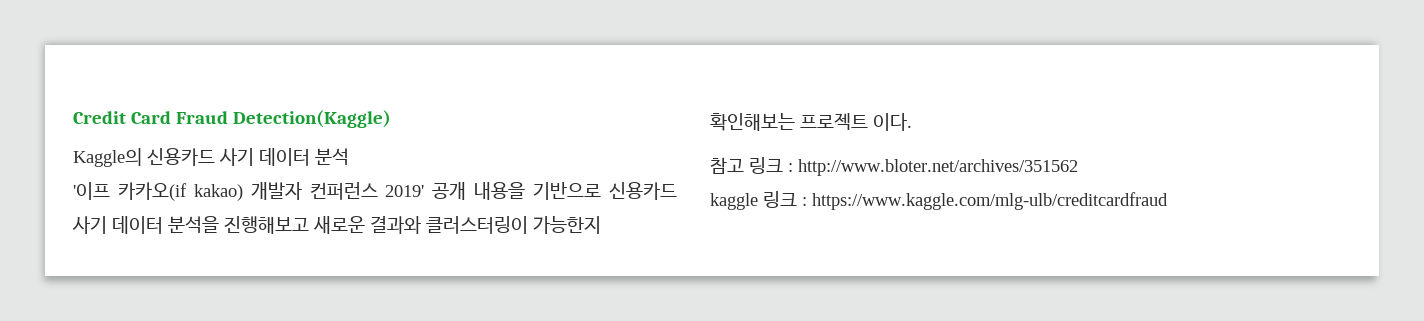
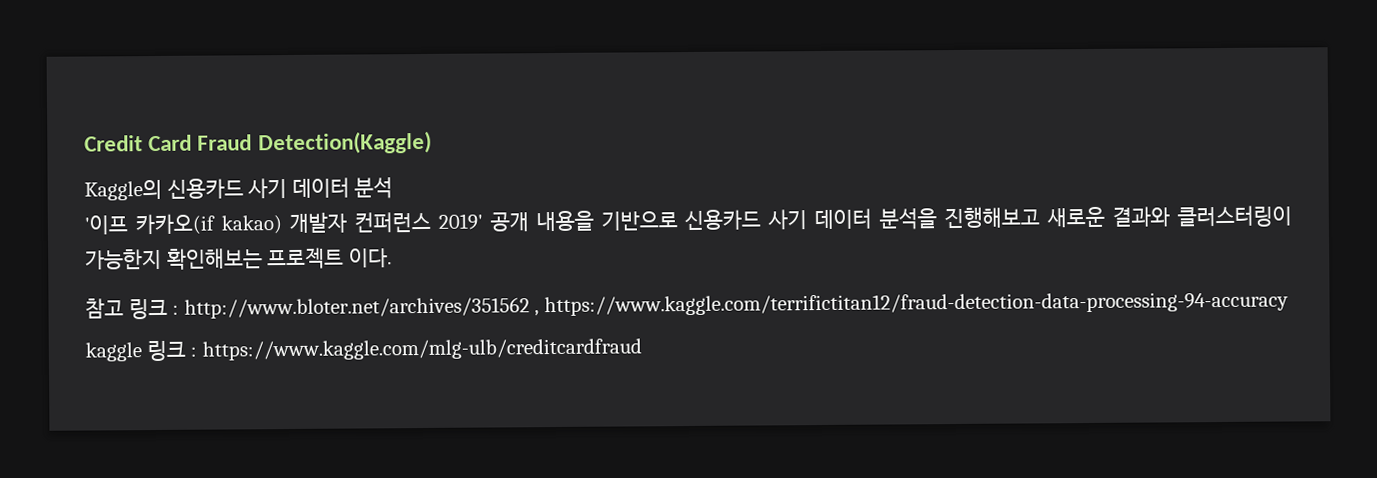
- 참고 링크 : http://www.bloter.net/archives/351562
+ 참고 링크 : http://www.bloter.net/archives/351562 , https://www.kaggle.com/terrifictitan12/fraud-detection-data-processing-94-accuracy

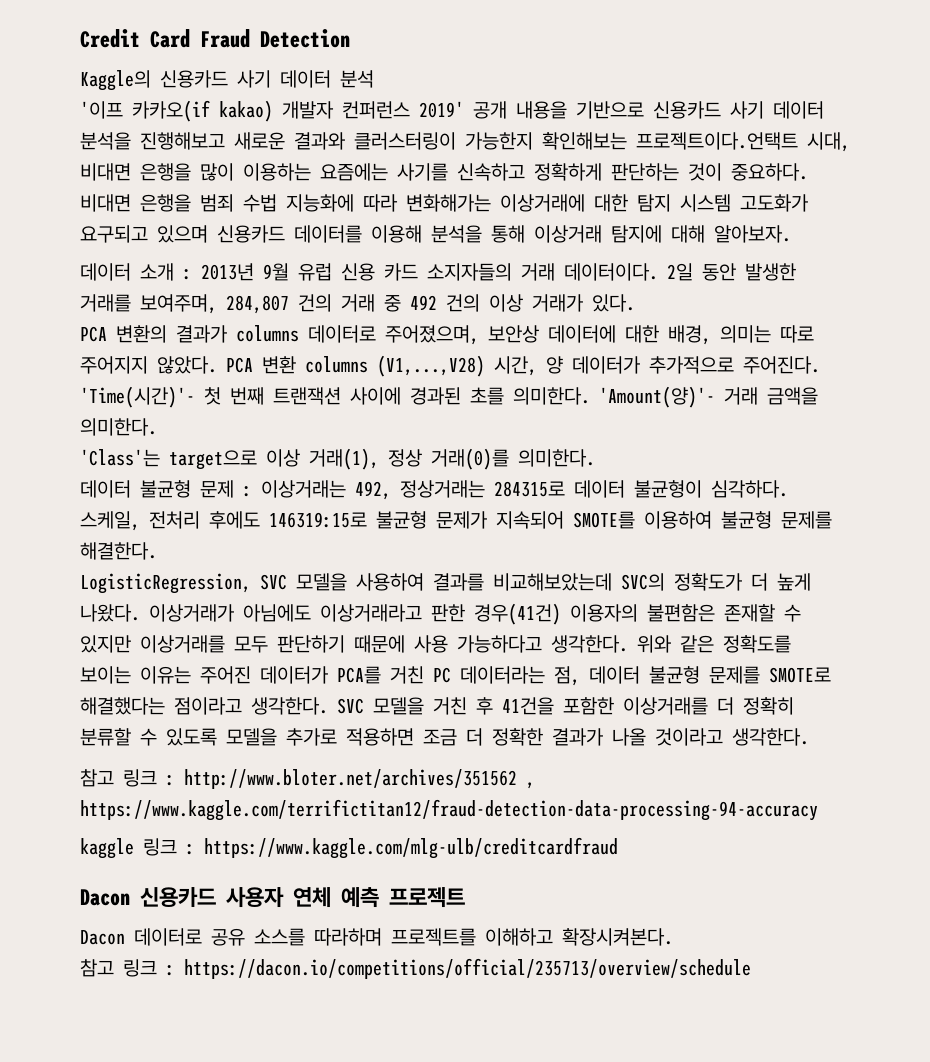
- Credit Card Fraud Detection(Kaggle)
+ Credit Card Fraud Detection
- '이프 카카오(if kakao) 개발자 컨퍼런스 2019' 공개 내용을 기반으로 신용카드 사기 데이터 분석을 진행해보고 새로운 결과와 클러스터링이 가능한지 확인해보는 프로젝트 이다.
+ '이프 카카오(if kakao) 개발자 컨퍼런스 2019' 공개 내용을 기반으로 신용카드 사기 데이터 분석을 진행해보고 새로운 결과와 클러스터링이 가능한지 확인해보는 프로젝트이다.언택트 시대, 비대면 은행을 많이 이용하는 요즘에는 사기를 신속하고 정확하게 판단하는 것이 중요하다. 비대면 은행을 범죄 수법 지능화에 따라 변화해가는 이상거래에 대한 탐지 시스템 고도화가 요구되고 있으며 신용카드 데이터를 이용해 분석을 통해 이상거래 탐지에 대해 알아보자.
+ 데이터 소개 : 2013년 9월 유럽 신용 카드 소지자들의 거래 데이터이다. 2일 동안 발생한 거래를 보여주며, 284,807 건의 거래 중 492 건의 이상 거래가 있다.
+ PCA 변환의 결과가 columns 데이터로 주어졌으며, 보안상 데이터에 대한 배경, 의미는 따로 주어지지 않았다. PCA 변환 columns (V1,...,V28) 시간, 양 데이터가 추가적으로 주어진다. 'Time(시간)'- 첫 번째 트랜잭션 사이에 경과된 초를 의미한다. 'Amount(양)'- 거래 금액을 의미한다.
+ 'Class'는 target으로 이상 거래(1), 정상 거래(0)를 의미한다.
+ 데이터 불균형 문제 : 이상거래는 492, 정상거래는 284315로 데이터 불균형이 심각하다. 스케일, 전처리 후에도 146319:15로 불균형 문제가 지속되어 SMOTE를 이용하여 불균형 문제를 해결한다.
+ LogisticRegression, SVC 모델을 사용하여 결과를 비교해보았는데 SVC의 정확도가 더 높게 나왔다. 이상거래가 아님에도 이상거래라고 판한 경우(41건) 이용자의 불편함은 존재할 수 있지만 이상거래를 모두 판단하기 때문에 사용 가능하다고 생각한다. 위와 같은 정확도를 보이는 이유는 주어진 데이터가 PCA를 거친 PC 데이터라는 점, 데이터 불균형 문제를 SMOTE로 해결했다는 점이라고 생각한다. SVC 모델을 거친 후 41건을 포함한 이상거래를 더 정확히 분류할 수 있도록 모델을 추가로 적용하면 조금 더 정확한 결과가 나올 것이라고 생각한다.
+ Dacon 신용카드 사용자 연체 예측 프로젝트
+ Dacon 데이터로 공유 소스를 따라하며 프로젝트를 이해하고 확장시켜본다.
+ 참고 링크 : https://dacon.io/competitions/official/235713/overview/schedule

